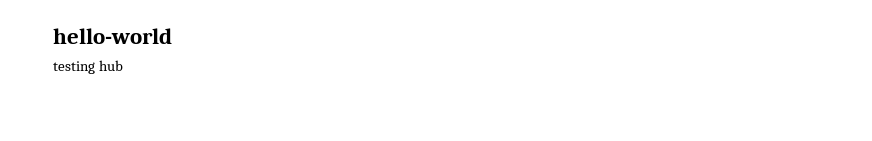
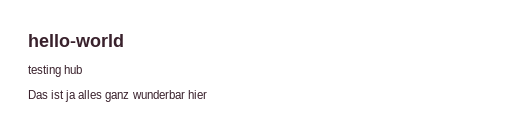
+ Das ist ja alles ganz wunderbar hier

